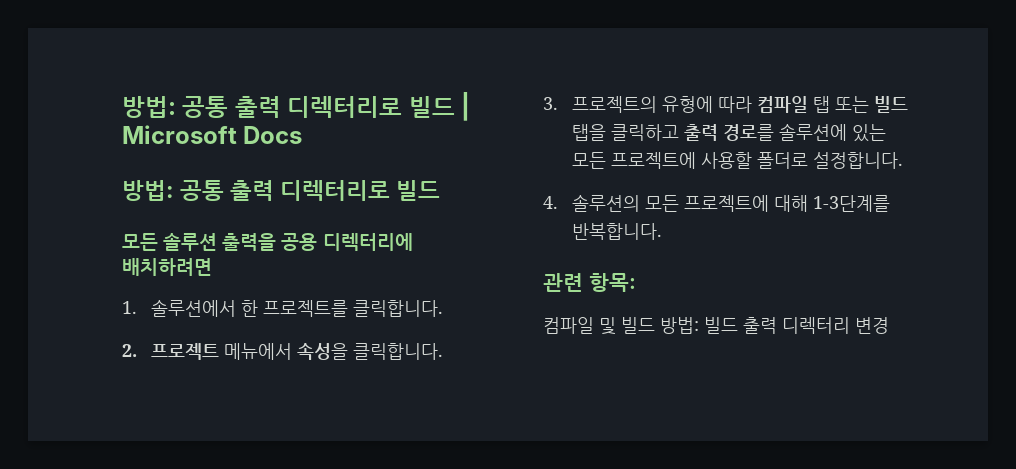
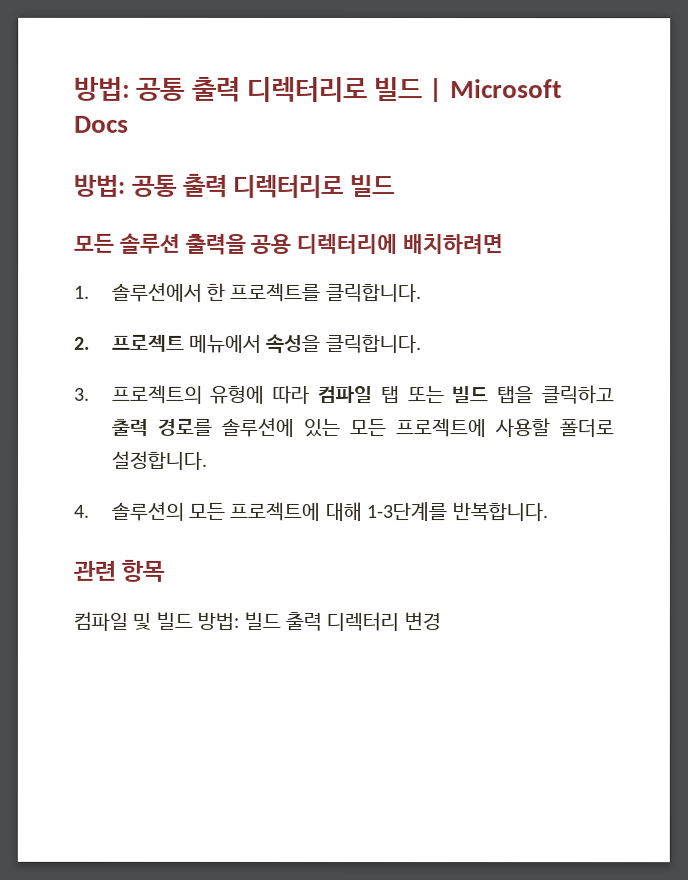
- 관련 항목:
+ 관련 항목

